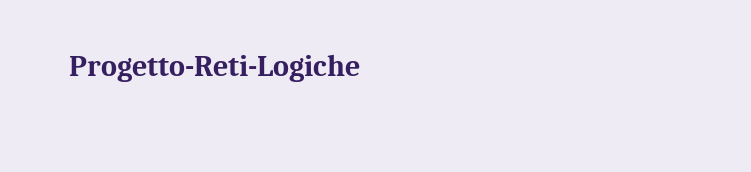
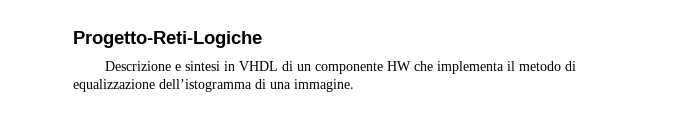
+ Descrizione e sintesi in VHDL di un componente HW che implementa il metodo di equalizzazione dell’istogramma di una immagine.

